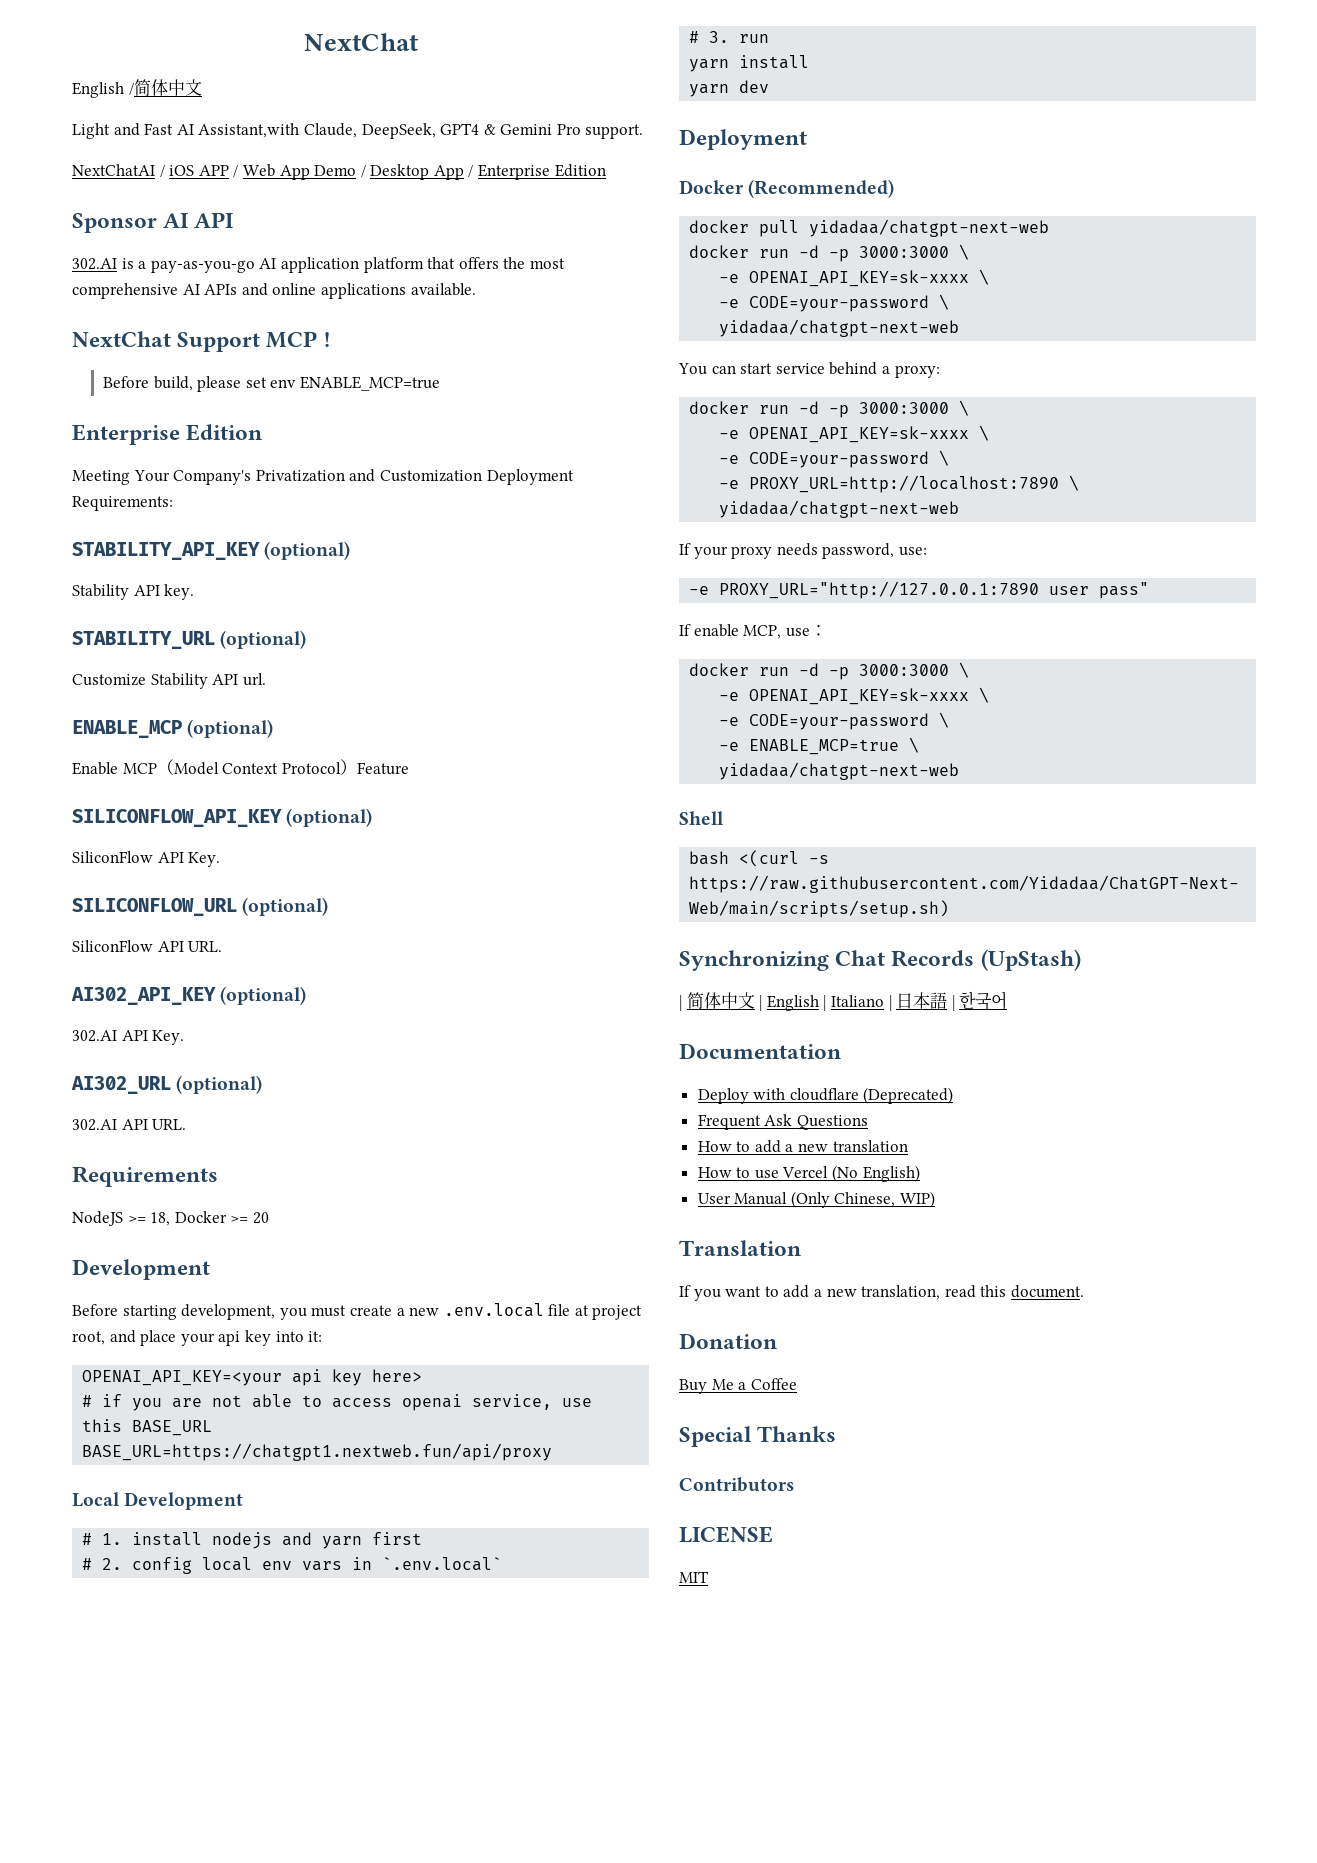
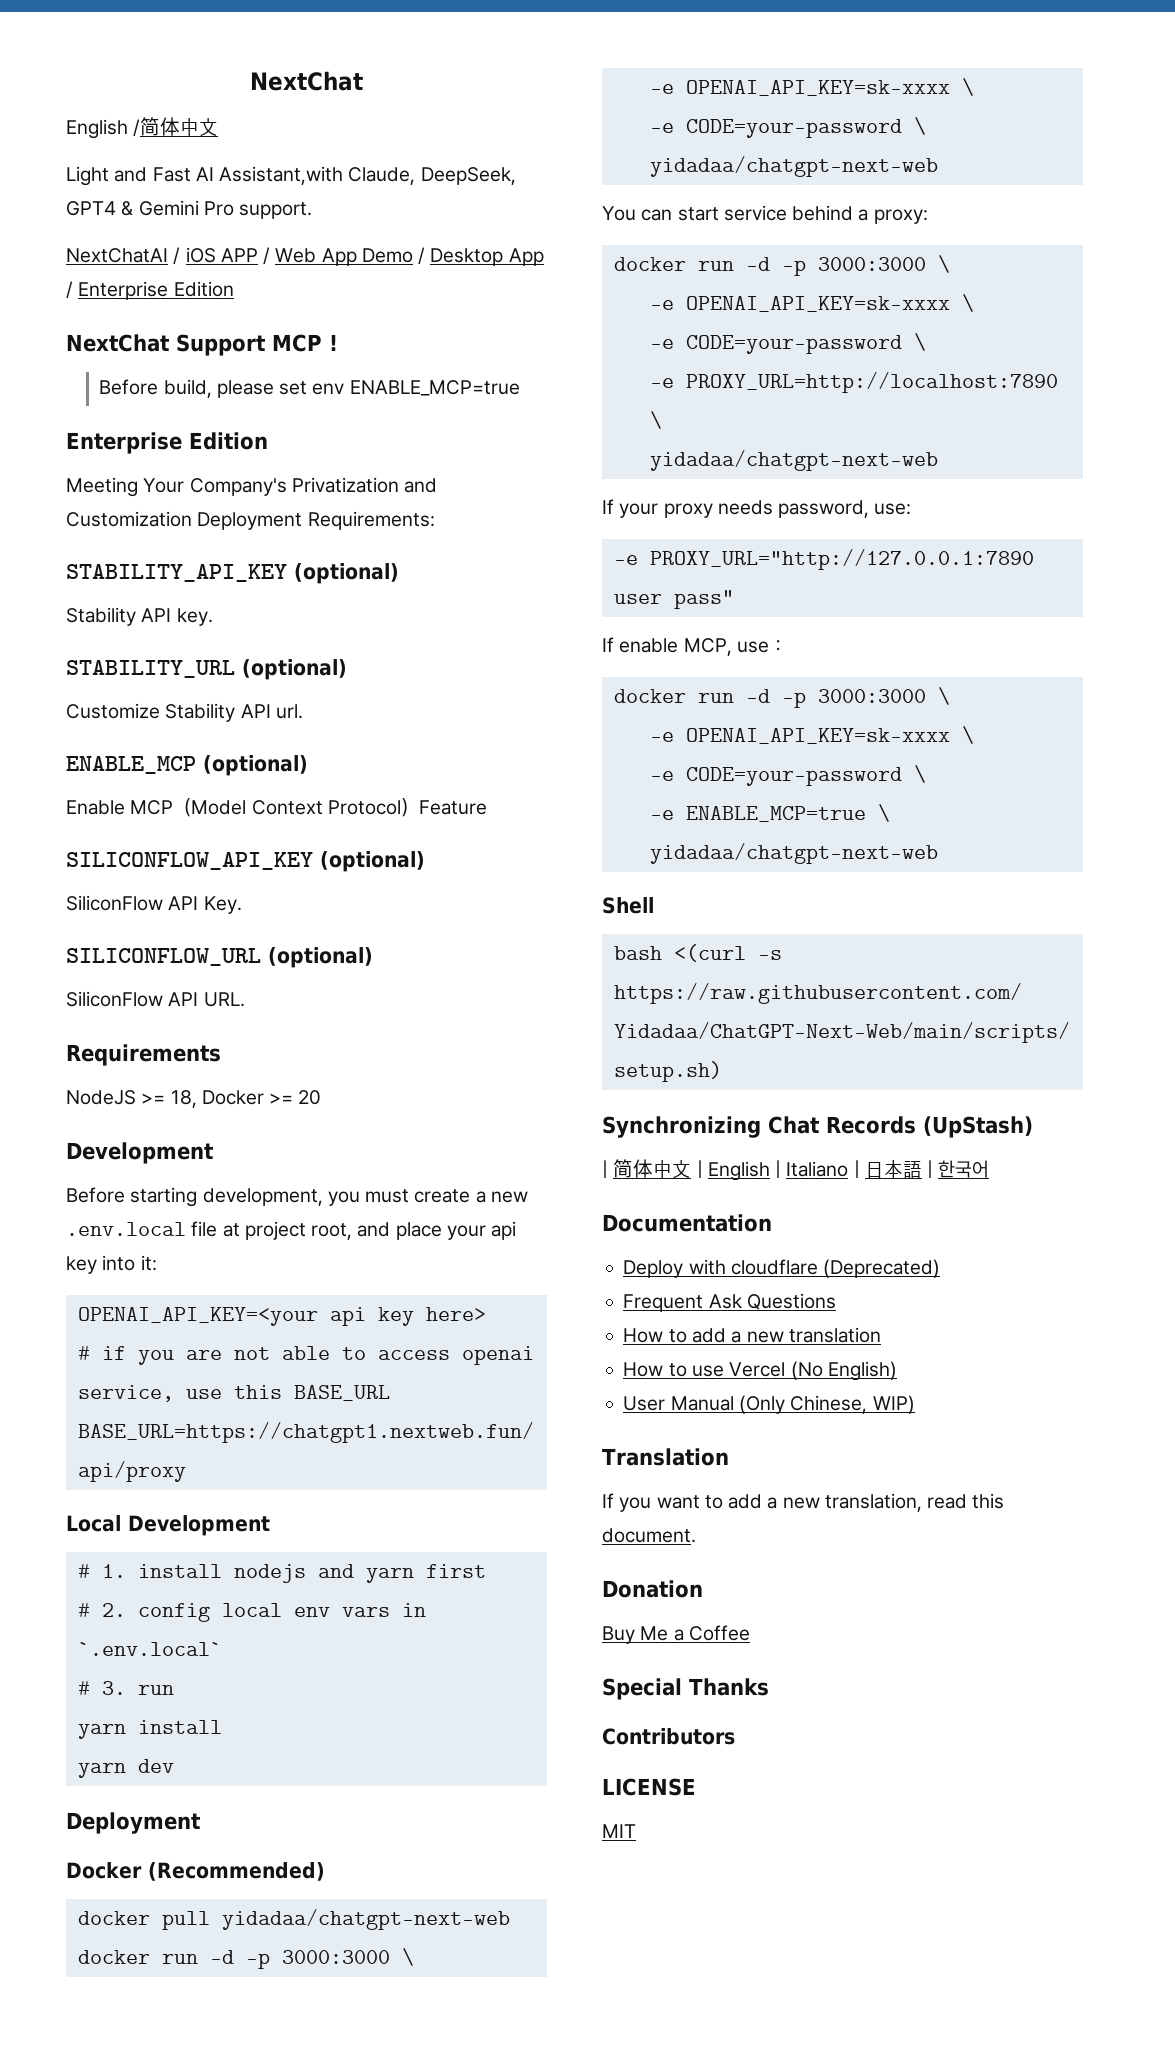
- Sponsor AI API
- 302.AI is a pay-as-you-go AI application platform that offers the most comprehensive AI APIs and online applications available.
- AI302_API_KEY (optional)
- 302.AI API Key.
- AI302_URL (optional)
- 302.AI API URL.

